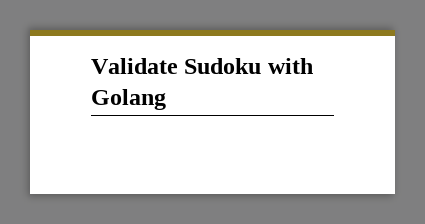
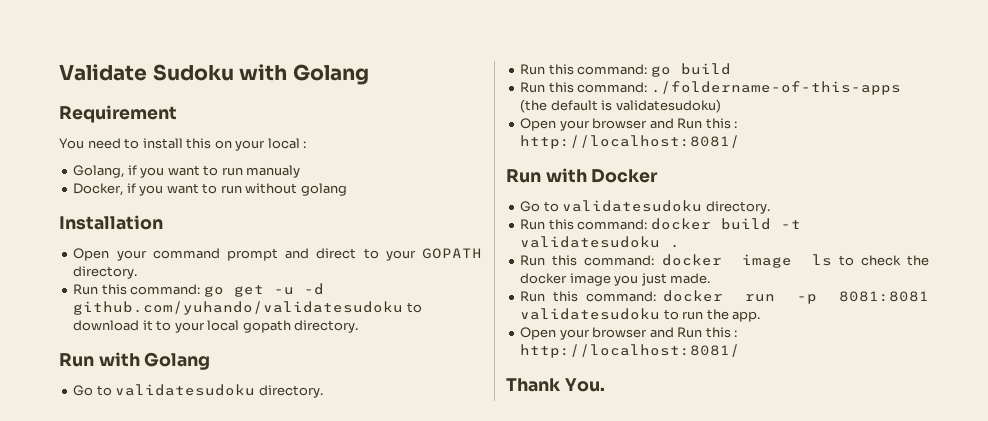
+ Requirement
+ You need to install this on your local :
+ Golang, if you want to run manualy
+ Docker, if you want to run without golang
+ Installation
+ Open your command prompt and direct to your GOPATH directory.
+ Run this command: go get -u -d github.com/yuhando/validatesudoku to download it to your local gopath directory.
+ Run with Golang
+ Go to validatesudoku directory.
+ Run this command: go build
+ Run this command: ./foldername-of-this-apps (the default is validatesudoku)
+ Open your browser and Run this : http://localhost:8081/
+ Run with Docker
+ Go to validatesudoku directory.
+ Run this command: docker build -t validatesudoku .
+ Run this command: docker image ls to check the docker image you just made.
+ Run this command: docker run -p 8081:8081 validatesudoku to run the app.
+ Open your browser and Run this : http://localhost:8081/
+ Thank You.

